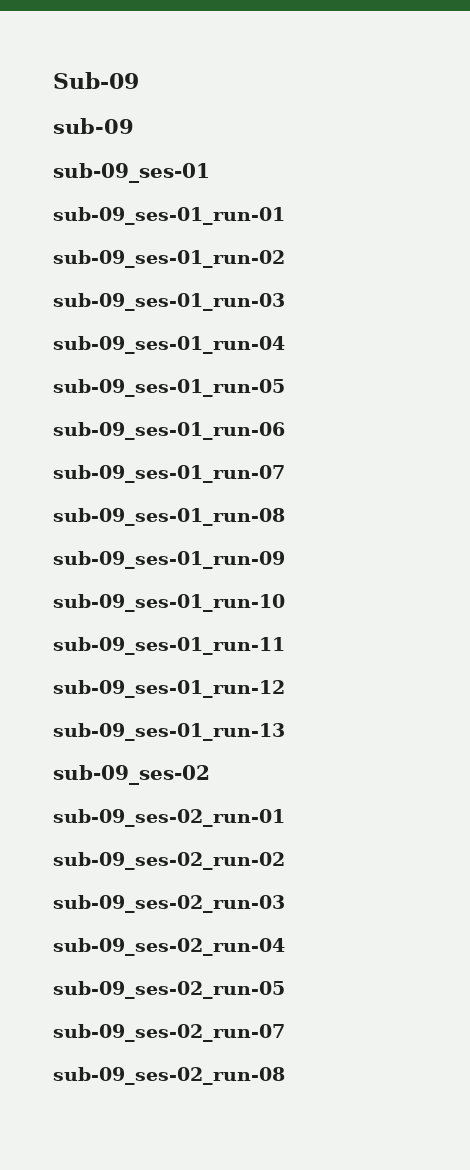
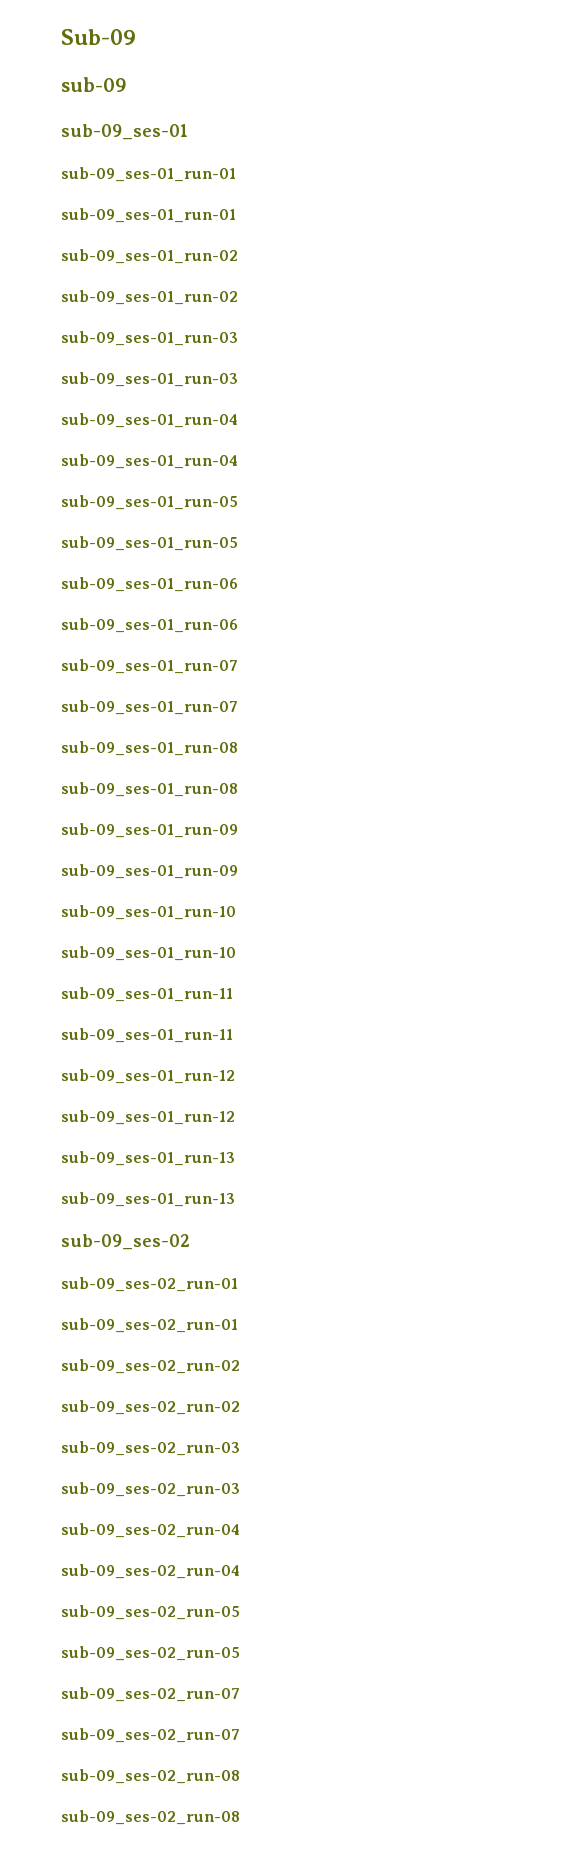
  sub-09_ses-01
  sub-09_ses-01_run-01
+ sub-09_ses-01_run-01
  sub-09_ses-01_run-02
+ sub-09_ses-01_run-02
+ sub-09_ses-01_run-03
  sub-09_ses-01_run-03
  sub-09_ses-01_run-04
+ sub-09_ses-01_run-04
  sub-09_ses-01_run-05
+ sub-09_ses-01_run-05
+ sub-09_ses-01_run-06
  sub-09_ses-01_run-06
  sub-09_ses-01_run-07
+ sub-09_ses-01_run-07
  sub-09_ses-01_run-08
+ sub-09_ses-01_run-08
+ sub-09_ses-01_run-09
  sub-09_ses-01_run-09
  sub-09_ses-01_run-10
+ sub-09_ses-01_run-10
+ sub-09_ses-01_run-11
  sub-09_ses-01_run-11
  sub-09_ses-01_run-12
+ sub-09_ses-01_run-12
+ sub-09_ses-01_run-13
  sub-09_ses-02
  sub-09_ses-02_run-01
+ sub-09_ses-02_run-01
  sub-09_ses-02_run-02
+ sub-09_ses-02_run-02
+ sub-09_ses-02_run-03
  sub-09_ses-02_run-03
  sub-09_ses-02_run-04
+ sub-09_ses-02_run-04
+ sub-09_ses-02_run-05
  sub-09_ses-02_run-05
  sub-09_ses-02_run-07
+ sub-09_ses-02_run-07
+ sub-09_ses-02_run-08

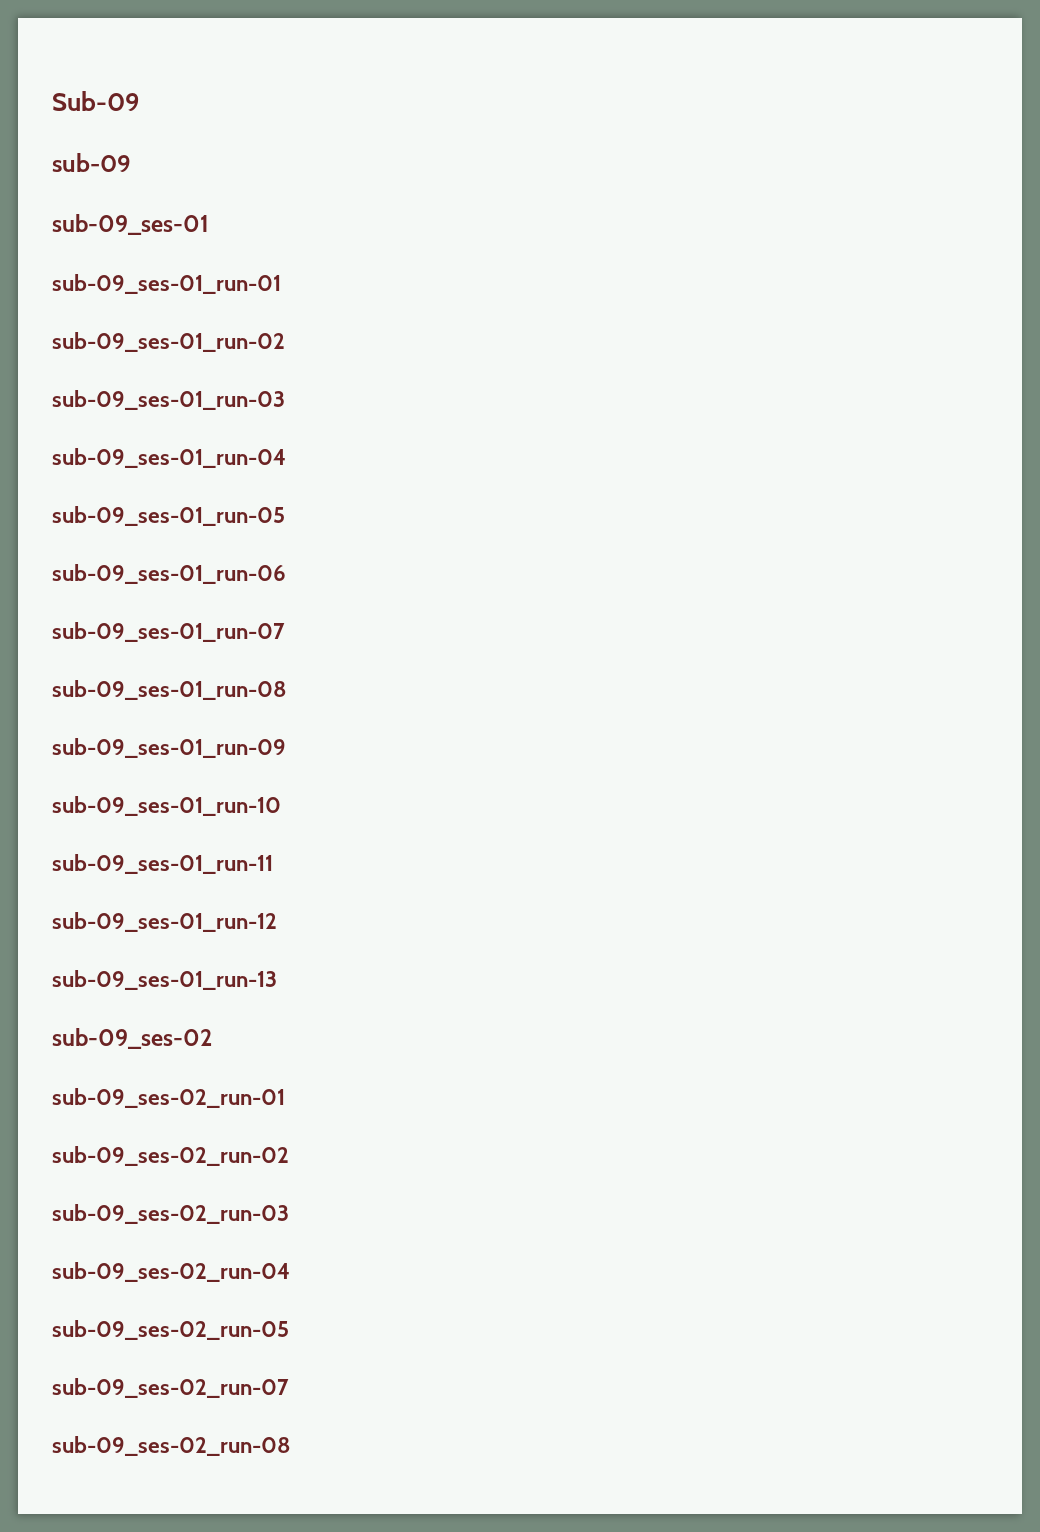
  sub-09_ses-01
  sub-09_ses-01_run-01
- sub-09_ses-01_run-01
  sub-09_ses-01_run-02
- sub-09_ses-01_run-02
- sub-09_ses-01_run-03
  sub-09_ses-01_run-03
  sub-09_ses-01_run-04
- sub-09_ses-01_run-04
  sub-09_ses-01_run-05
- sub-09_ses-01_run-05
- sub-09_ses-01_run-06
  sub-09_ses-01_run-06
  sub-09_ses-01_run-07
- sub-09_ses-01_run-07
  sub-09_ses-01_run-08
- sub-09_ses-01_run-08
- sub-09_ses-01_run-09
  sub-09_ses-01_run-09
  sub-09_ses-01_run-10
- sub-09_ses-01_run-10
- sub-09_ses-01_run-11
  sub-09_ses-01_run-11
  sub-09_ses-01_run-12
- sub-09_ses-01_run-12
- sub-09_ses-01_run-13
  sub-09_ses-02
  sub-09_ses-02_run-01
- sub-09_ses-02_run-01
  sub-09_ses-02_run-02
- sub-09_ses-02_run-02
- sub-09_ses-02_run-03
  sub-09_ses-02_run-03
  sub-09_ses-02_run-04
- sub-09_ses-02_run-04
- sub-09_ses-02_run-05
  sub-09_ses-02_run-05
  sub-09_ses-02_run-07
- sub-09_ses-02_run-07
- sub-09_ses-02_run-08

